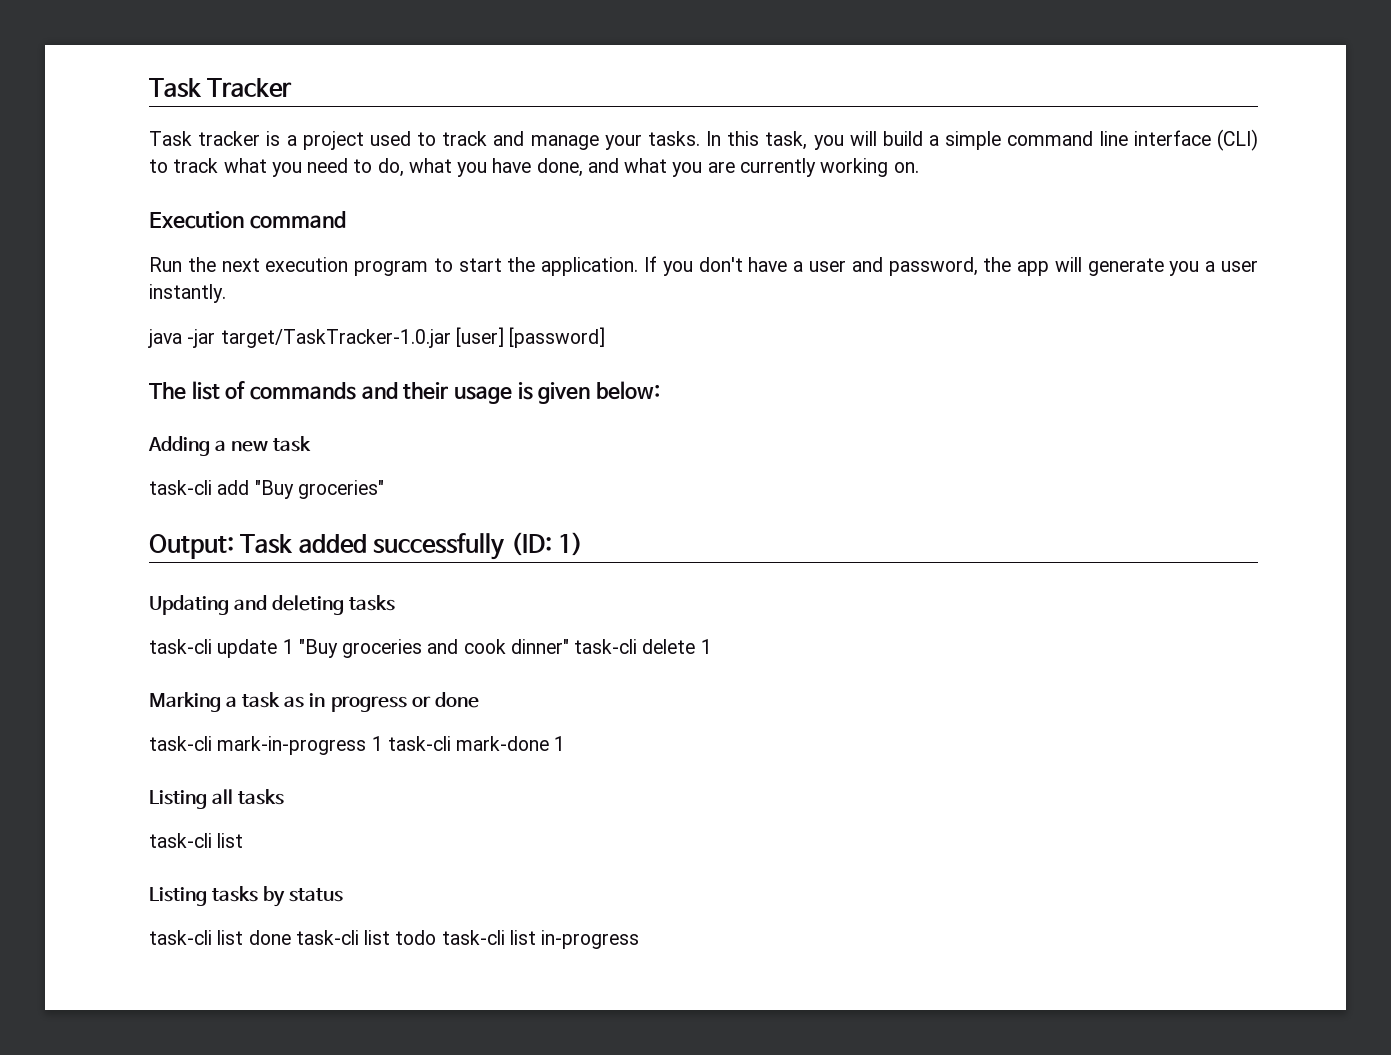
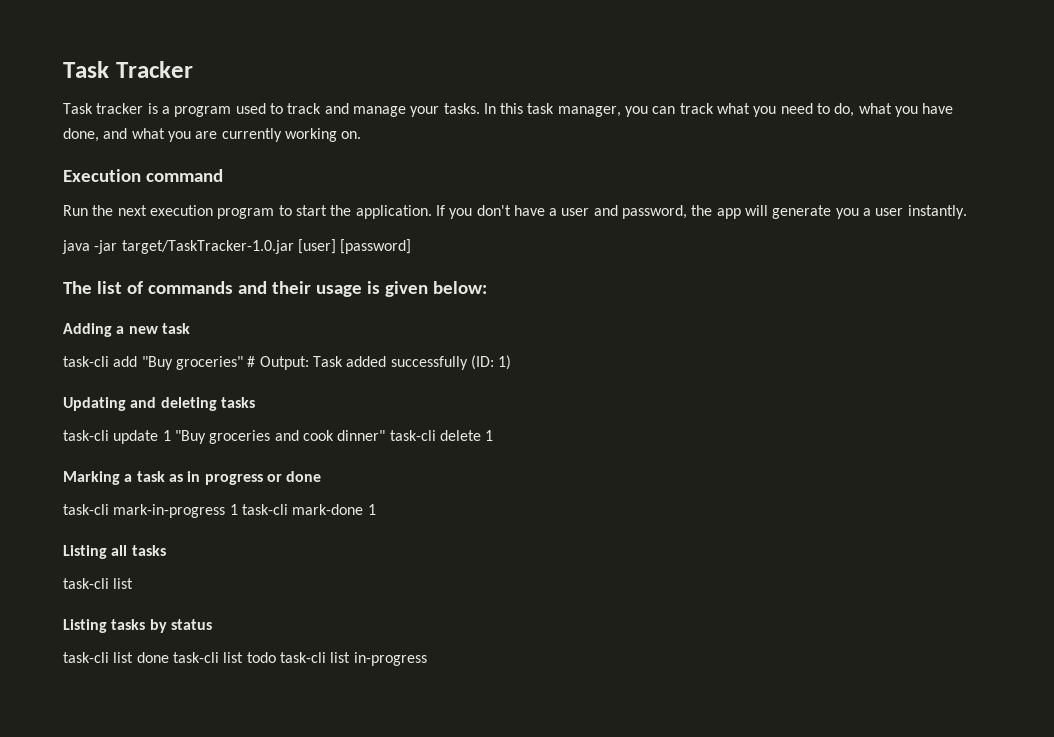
- Task tracker is a project used to track and manage your tasks.
+ Task tracker is a program used to track and manage your tasks.
- In this task, you will build a simple command line interface (CLI) to track what you need to do, what you have done, and what you are currently working on.
+ In this task manager, you can track what you need to do, what you have done, and what you are currently working on.
- task-cli add "Buy groceries"
- Output: Task added successfully (ID: 1)
+ task-cli add "Buy groceries" # Output: Task added successfully (ID: 1)

